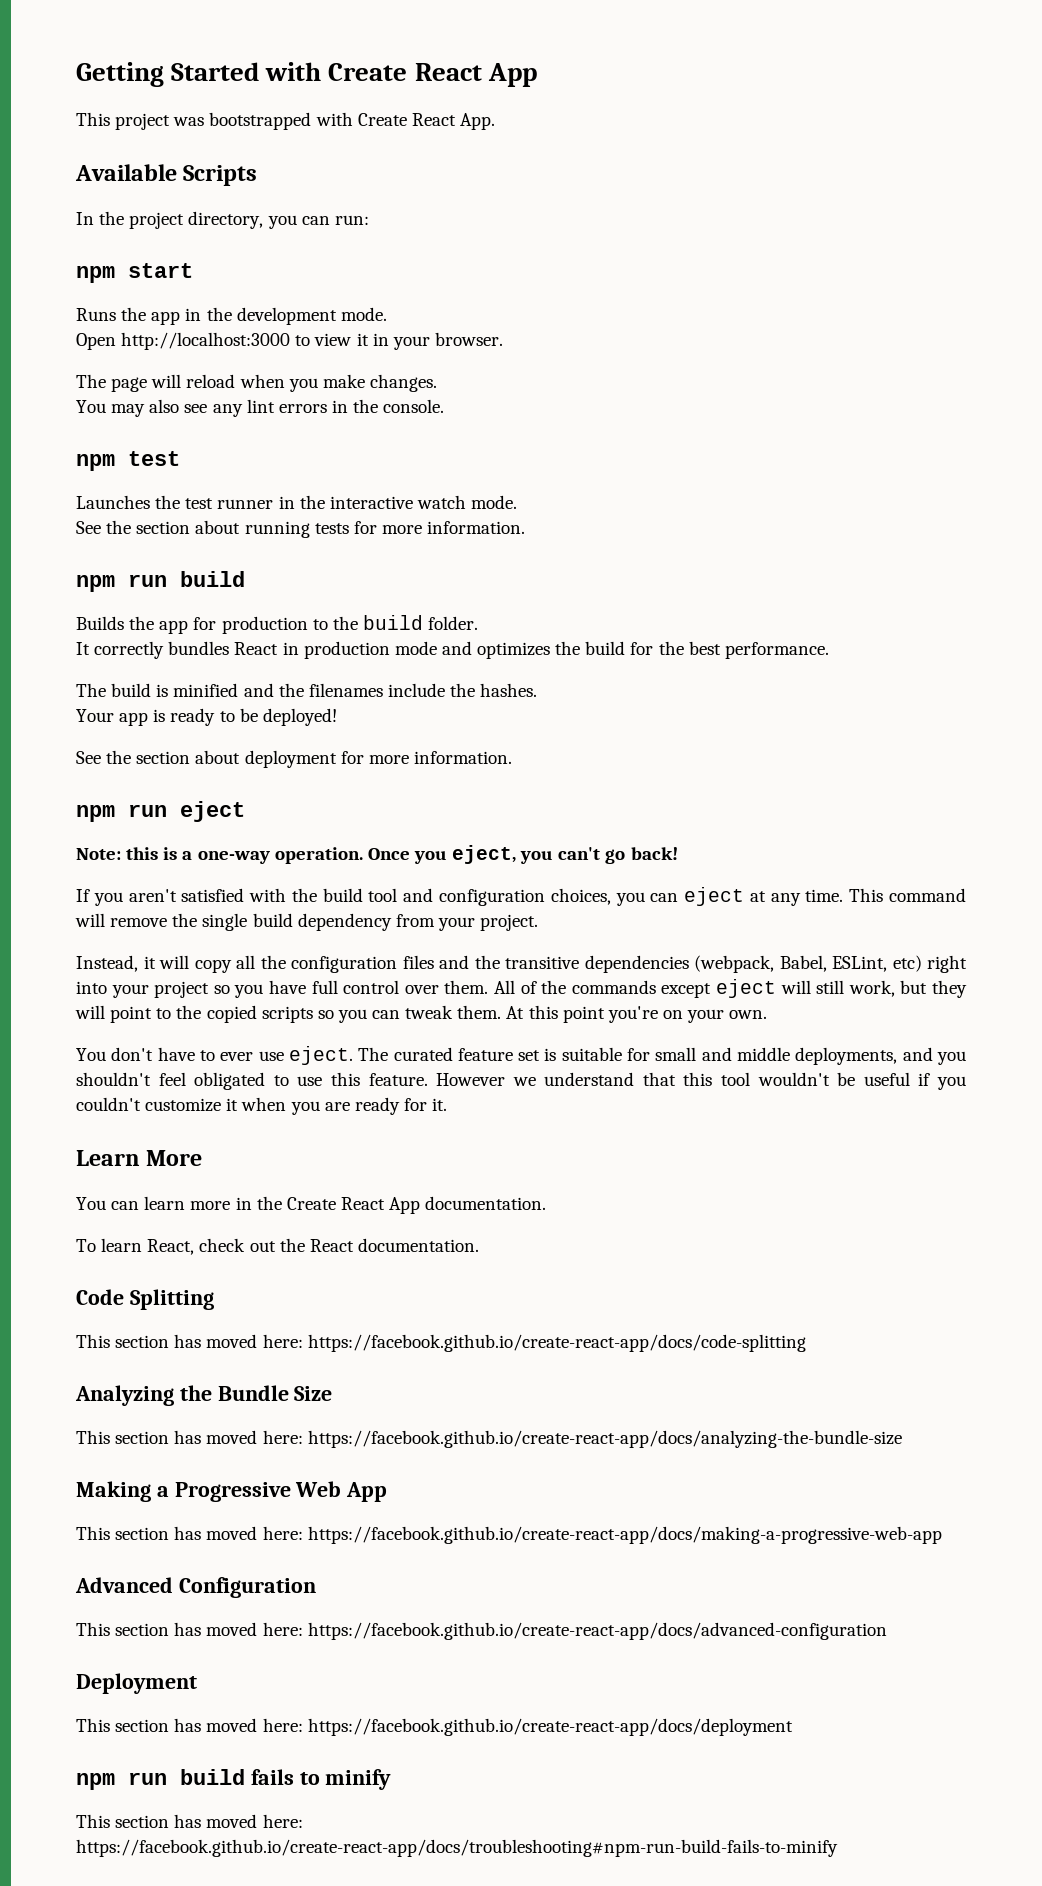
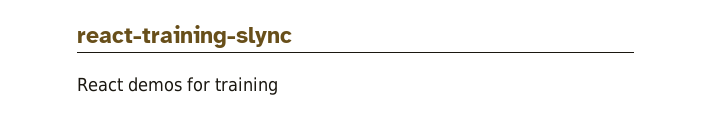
- Getting Started with Create React App
- This project was bootstrapped with Create React App.
- Available Scripts
- In the project directory, you can run:
- npm start
- Runs the app in the development mode.
- Open http://localhost:3000 to view it in your browser.
- The page will reload when you make changes.
- You may also see any lint errors in the console.
- npm test
- Launches the test runner in the interactive watch mode.
- See the section about running tests for more information.
- npm run build
- Builds the app for production to the build folder.
- It correctly bundles React in production mode and optimizes the build for the best performance.
- The build is minified and the filenames include the hashes.
- Your app is ready to be deployed!
- See the section about deployment for more information.
- npm run eject
- Note: this is a one-way operation. Once you eject, you can't go back!
- If you aren't satisfied with the build tool and configuration choices, you can eject at any time. This command will remove the single build dependency from your project.
- Instead, it will copy all the configuration files and the transitive dependencies (webpack, Babel, ESLint, etc) right into your project so you have full control over them. All of the commands except eject will still work, but they will point to the copied scripts so you can tweak them. At this point you're on your own.
- You don't have to ever use eject. The curated feature set is suitable for small and middle deployments, and you shouldn't feel obligated to use this feature. However we understand that this tool wouldn't be useful if you couldn't customize it when you are ready for it.
- Learn More
- You can learn more in the Create React App documentation.
- To learn React, check out the React documentation.
- Code Splitting
- This section has moved here: https://facebook.github.io/create-react-app/docs/code-splitting
- Analyzing the Bundle Size
- This section has moved here: https://facebook.github.io/create-react-app/docs/analyzing-the-bundle-size
- Making a Progressive Web App
- This section has moved here: https://facebook.github.io/create-react-app/docs/making-a-progressive-web-app
- Advanced Configuration
- This section has moved here: https://facebook.github.io/create-react-app/docs/advanced-configuration
- Deployment
- This section has moved here: https://facebook.github.io/create-react-app/docs/deployment
- npm run build fails to minify
- This section has moved here: https://facebook.github.io/create-react-app/docs/troubleshooting#npm-run-build-fails-to-minify
+ react-training-slync
+ React demos for training

